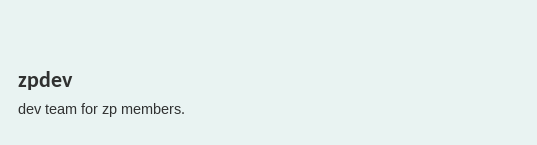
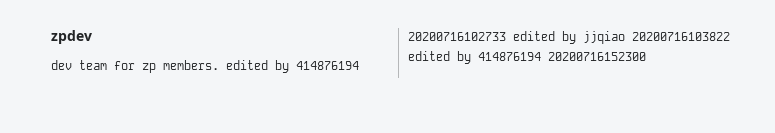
- dev team for zp members.
+ dev team for zp members. edited by 414876194 20200716102733 edited by jjqiao 20200716103822 edited by 414876194 20200716152300

